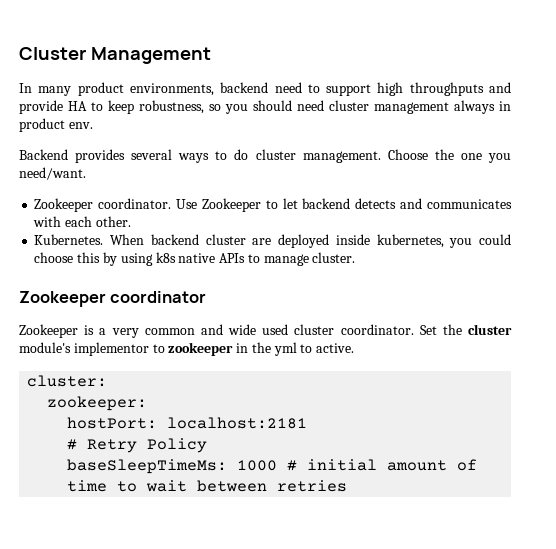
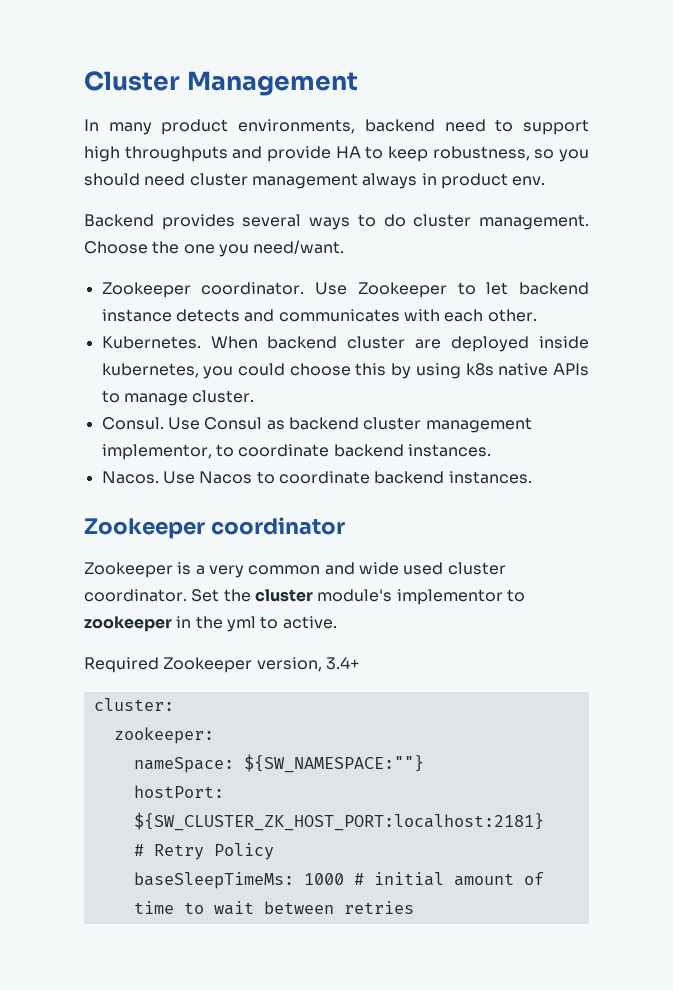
- Use Zookeeper to let backend detects and communicates with each other.
+ Use Zookeeper to let backend instance detects and communicates with each other.
+ Consul. Use Consul as backend cluster management implementor, to coordinate backend instances.
+ Nacos. Use Nacos to coordinate backend instances.
+ Required Zookeeper version, 3.4+
+ nameSpace: ${SW_NAMESPACE:""}
- hostPort: localhost:2181
+ hostPort: ${SW_CLUSTER_ZK_HOST_PORT:localhost:2181}

